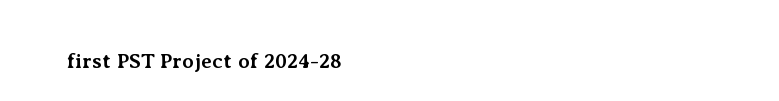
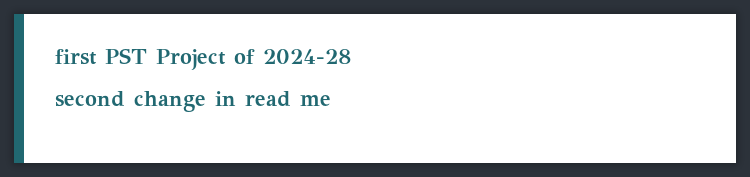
+ second change in read me

